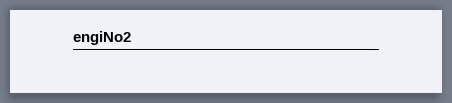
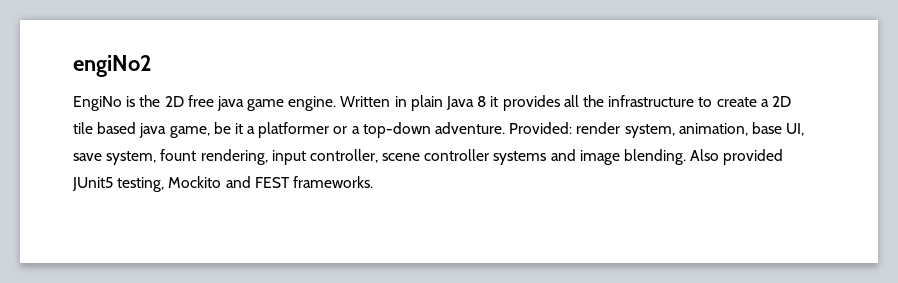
+ EngiNo is the 2D free java game engine. Written in plain Java 8 it provides all the infrastructure to create a 2D tile based java game, be it a platformer or a top-down adventure. Provided: render system, animation, base UI, save system, fount rendering, input controller, scene controller systems and image blending. Also provided JUnit5 testing, Mockito and FEST frameworks.

